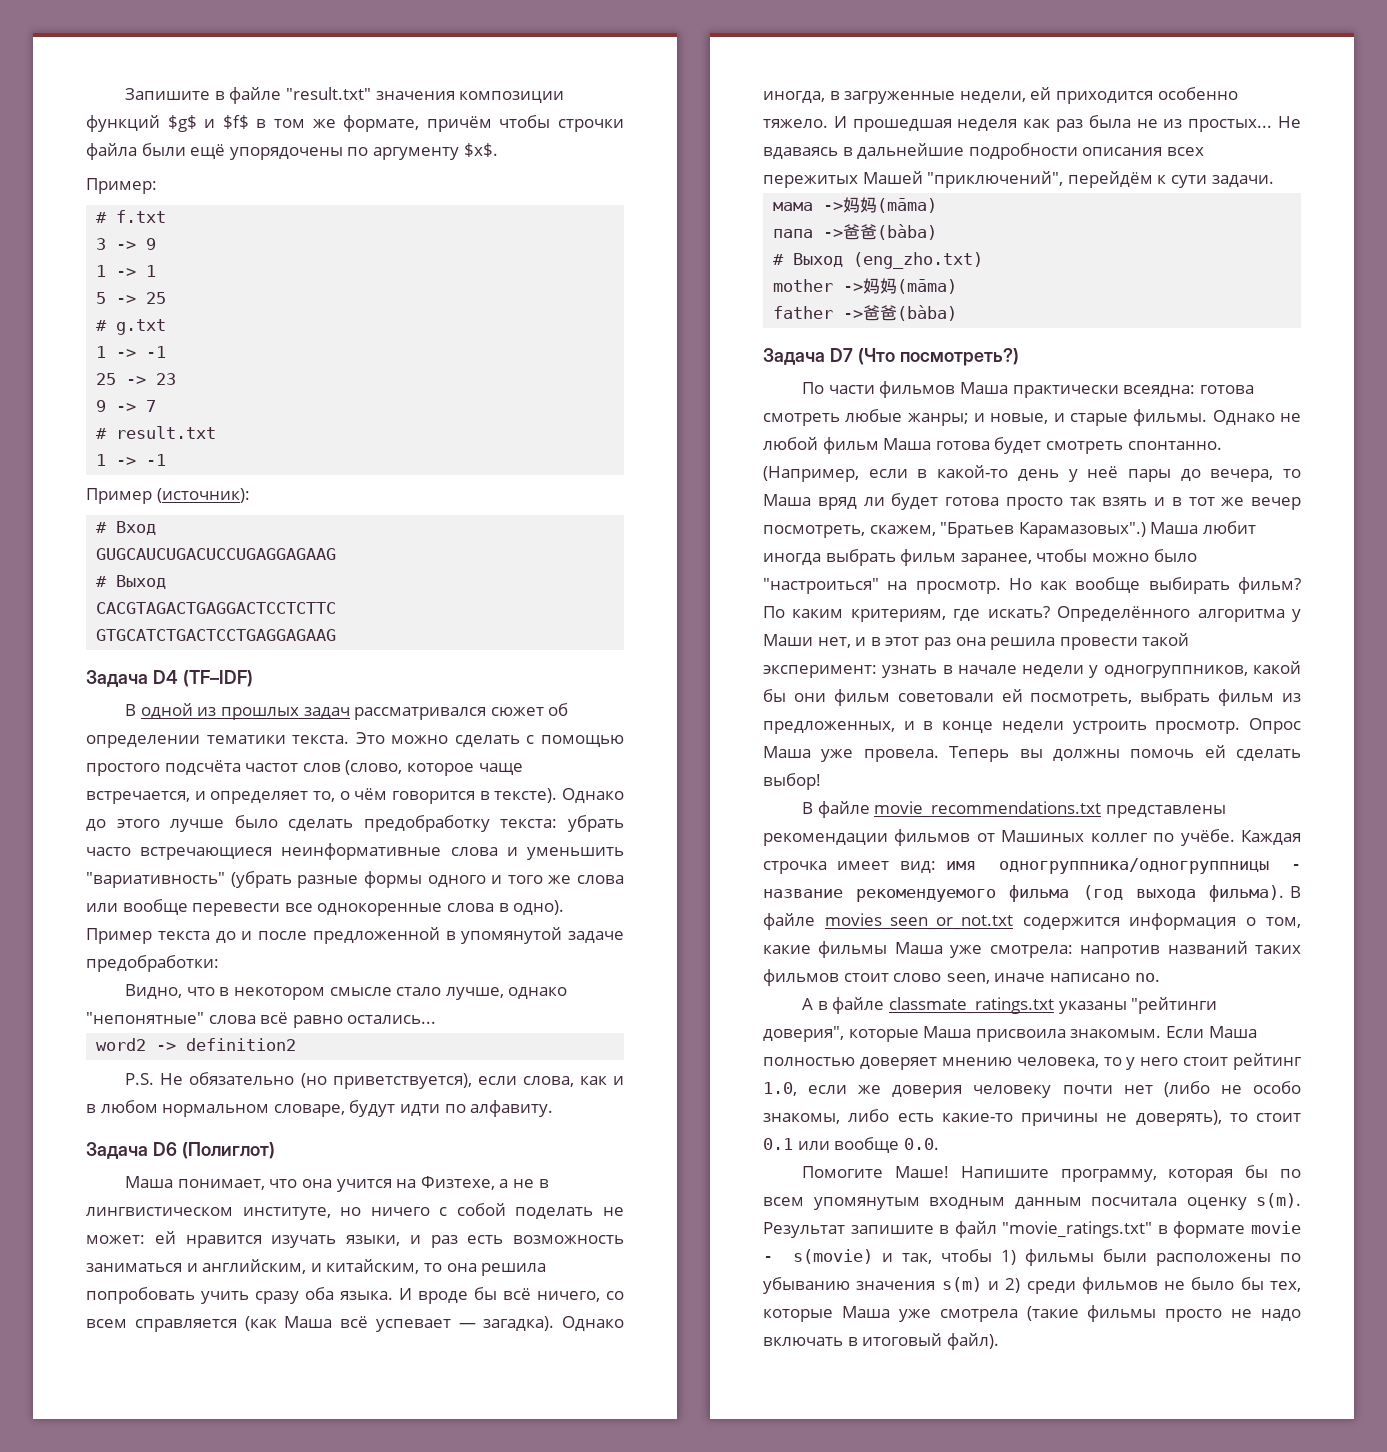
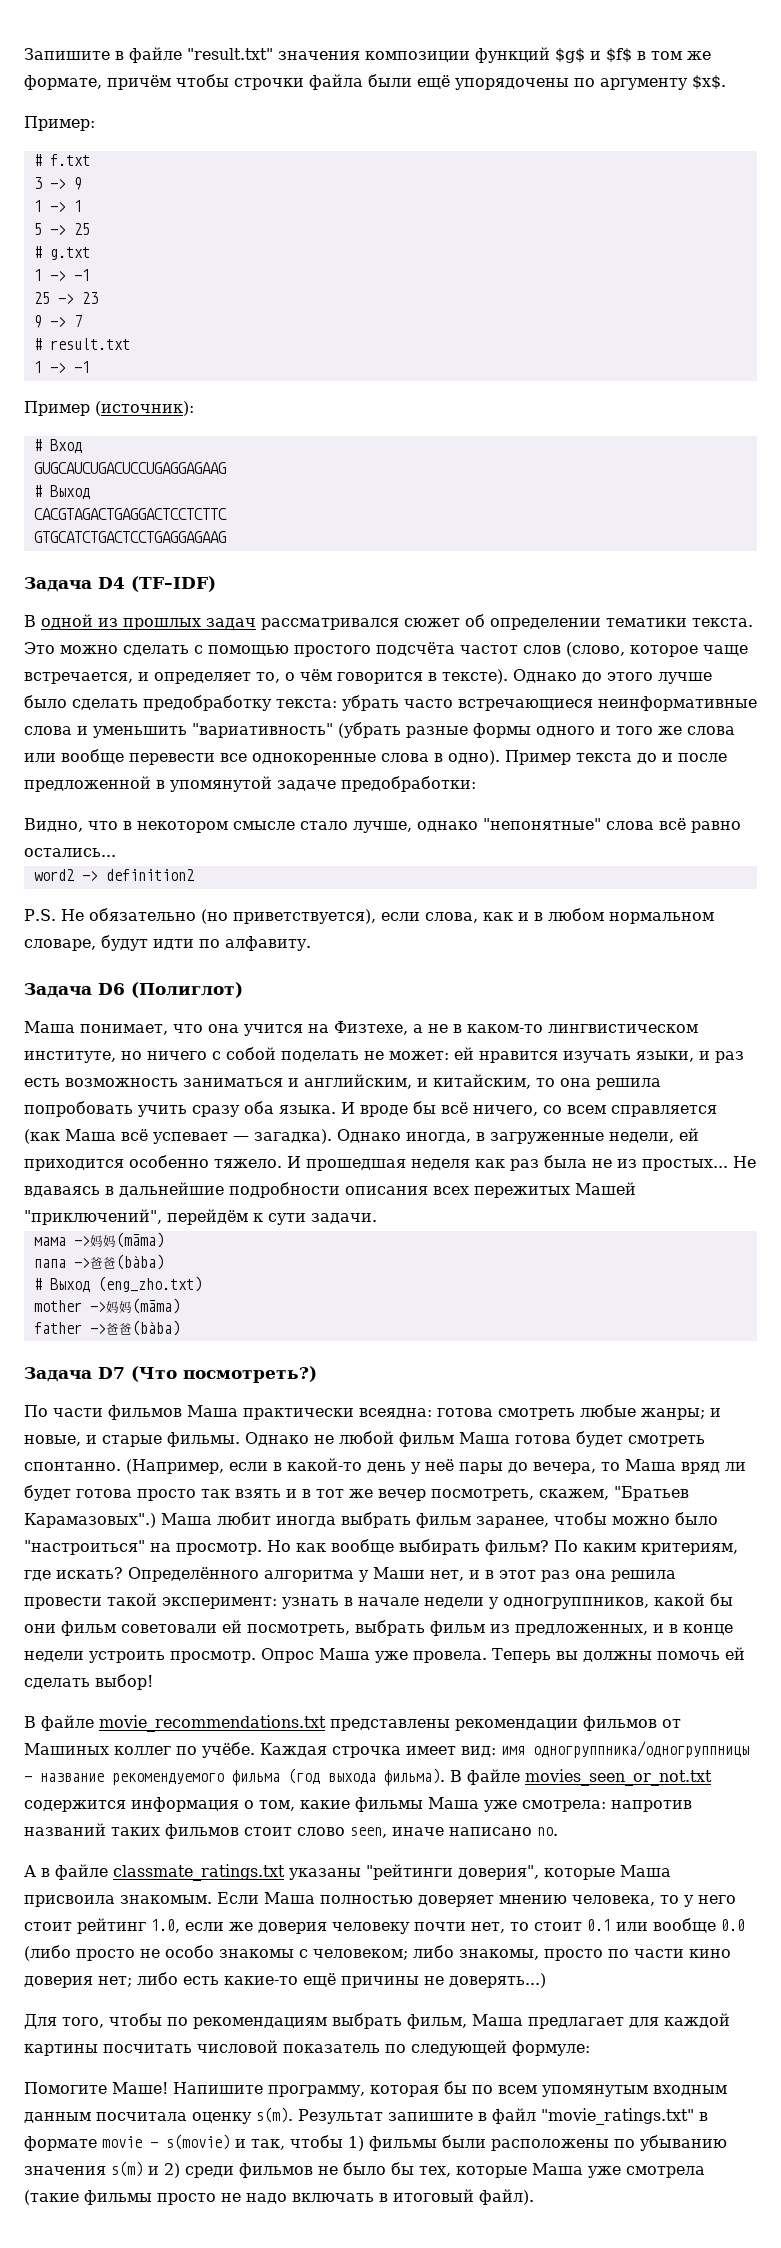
- Маша понимает, что она учится на Физтехе, а не в лингвистическом институте, но ничего с собой поделать не может: ей нравится изучать языки, и раз есть возможность заниматься и английским, и китайским, то она решила попробовать учить сразу оба языка.
+ Маша понимает, что она учится на Физтехе, а не в каком-то лингвистическом институте, но ничего с собой поделать не может: ей нравится изучать языки, и раз есть возможность заниматься и английским, и китайским, то она решила попробовать учить сразу оба языка.
- Если Маша полностью доверяет мнению человека, то у него стоит рейтинг 1.0, если же доверия человеку почти нет (либо не особо знакомы, либо есть какие-то причины не доверять), то стоит 0.1 или вообще 0.0.
+ Если Маша полностью доверяет мнению человека, то у него стоит рейтинг 1.0, если же доверия человеку почти нет, то стоит 0.1 или вообще 0.0 (либо просто не особо знакомы с человеком; либо знакомы, просто по части кино доверия нет; либо есть какие-то ещё причины не доверять...)
+ Для того, чтобы по рекомендациям выбрать фильм, Маша предлагает для каждой картины посчитать числовой показатель по следующей формуле:

